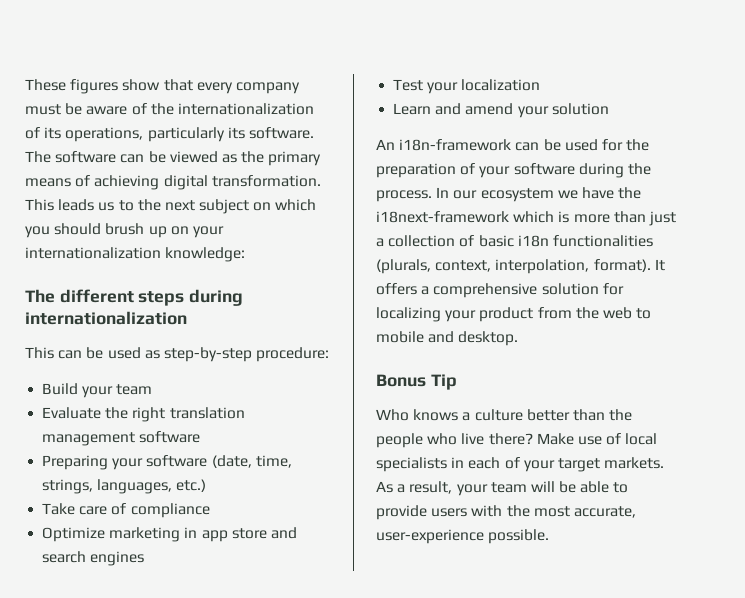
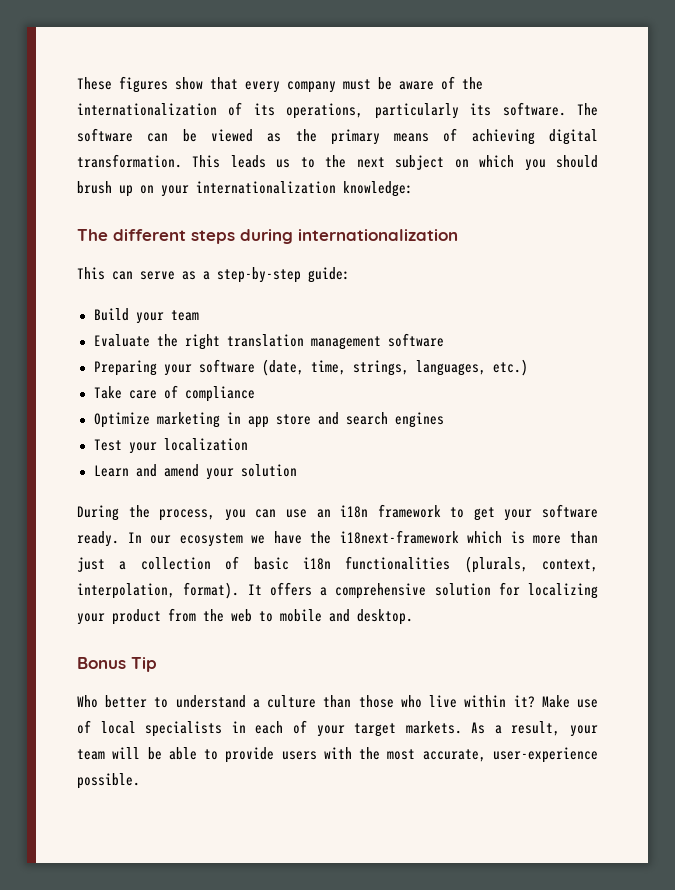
- This can be used as step-by-step procedure:
+ This can serve as a step-by-step guide:
- An i18n-framework can be used for the preparation of your software during the process.
+ During the process, you can use an i18n framework to get your software ready.
- Who knows a culture better than the people who live there?
+ Who better to understand a culture than those who live within it?

